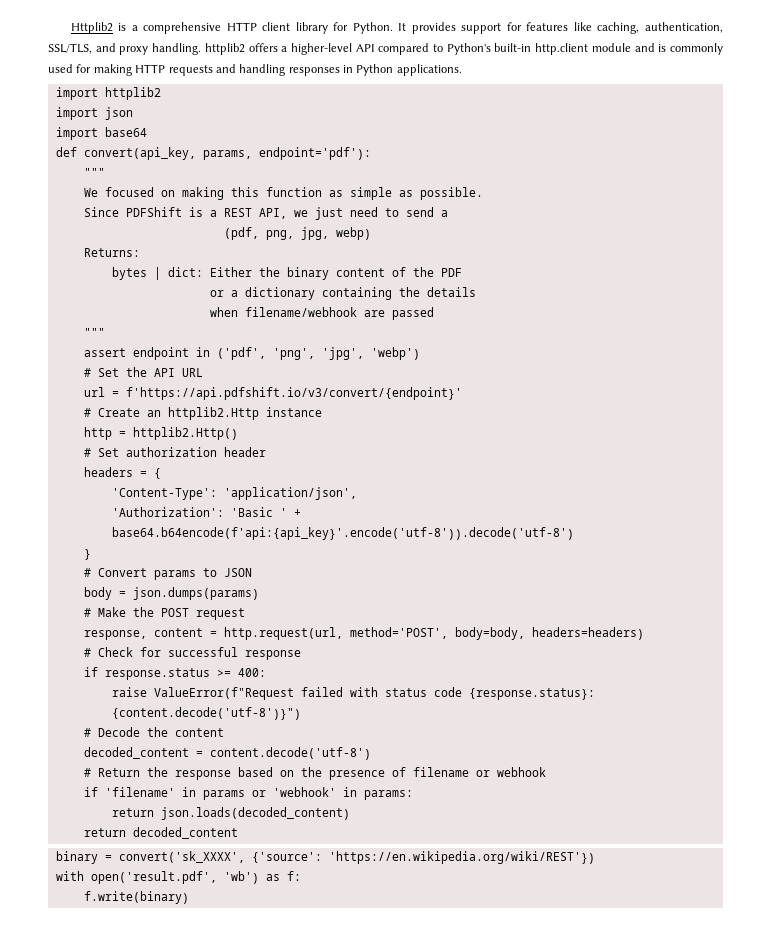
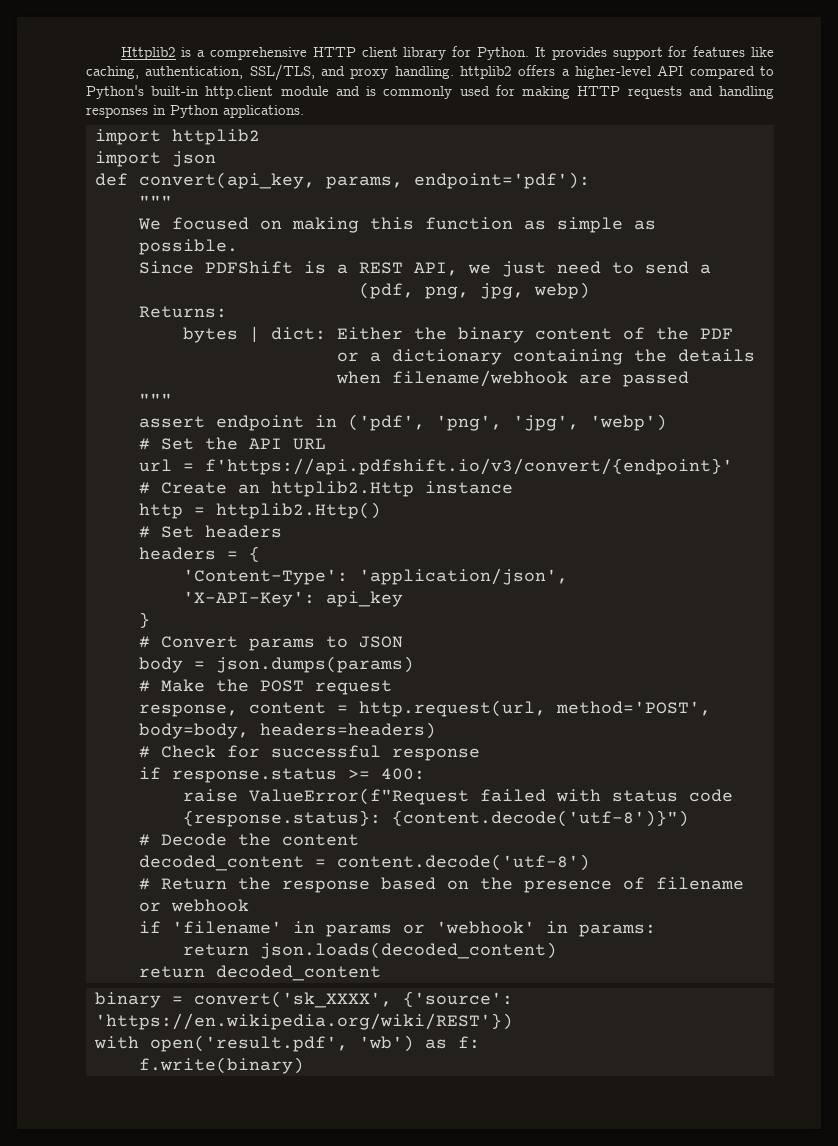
- import base64
- # Set authorization header
+ # Set headers
- 'Authorization': 'Basic ' + base64.b64encode(f'api:{api_key}'.encode('utf-8')).decode('utf-8')
+ 'X-API-Key': api_key

